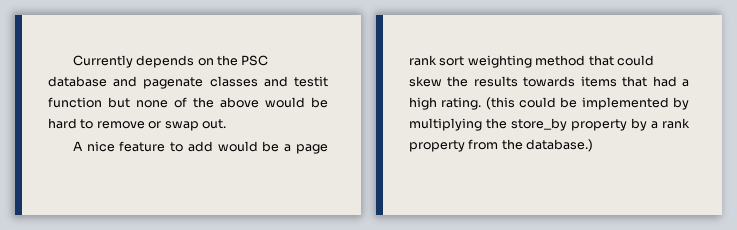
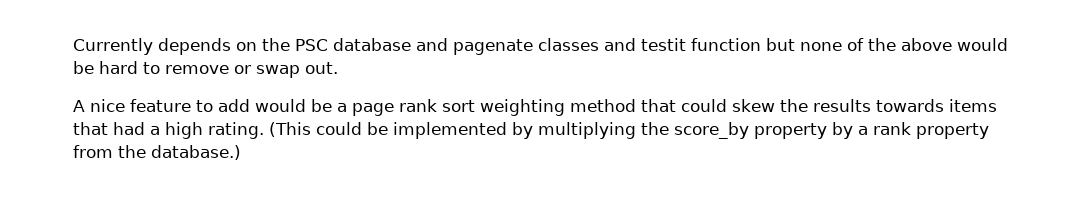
- (this could be implemented by multiplying the store_by property by a rank property from the database.)
+ (This could be implemented by multiplying the score_by property by a rank property from the database.)

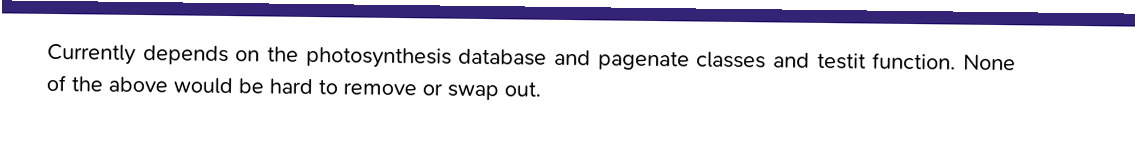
- Currently depends on the PSC database and pagenate classes and testit function but none of the above would be hard to remove or swap out.
+ Currently depends on the photosynthesis database and pagenate classes and testit function. None of the above would be hard to remove or swap out.
- A nice feature to add would be a page rank sort weighting method that could skew the results towards items that had a high rating. (This could be implemented by multiplying the score_by property by a rank property from the database.)

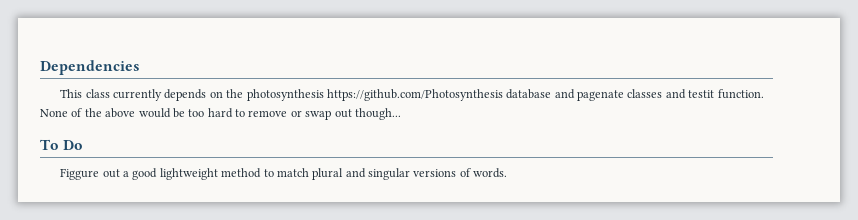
- Currently depends on the photosynthesis database and pagenate classes and testit function.
+ Dependencies
+ This class currently depends on the photosynthesis https://github.com/Photosynthesis database and pagenate classes and testit function.
- None of the above would be hard to remove or swap out.
+ None of the above would be too hard to remove or swap out though...
+ To Do
+ Figgure out a good lightweight method to match plural and singular versions of words.

